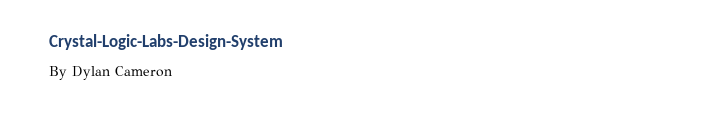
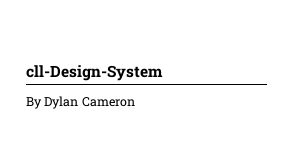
- Crystal-Logic-Labs-Design-System
+ cll-Design-System

